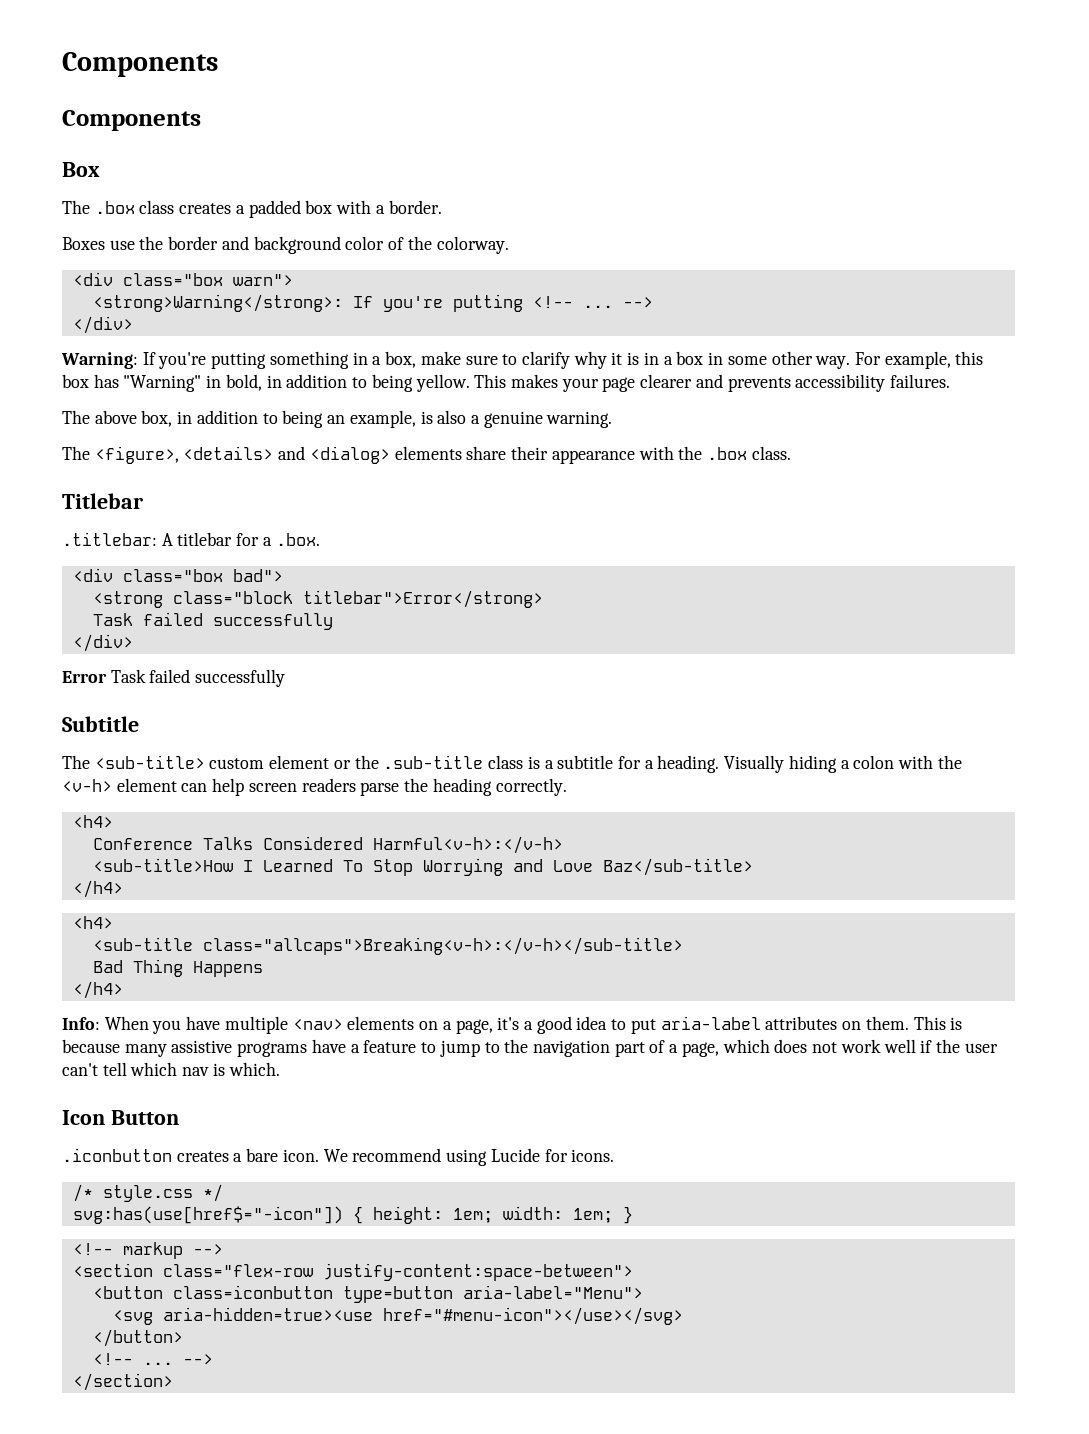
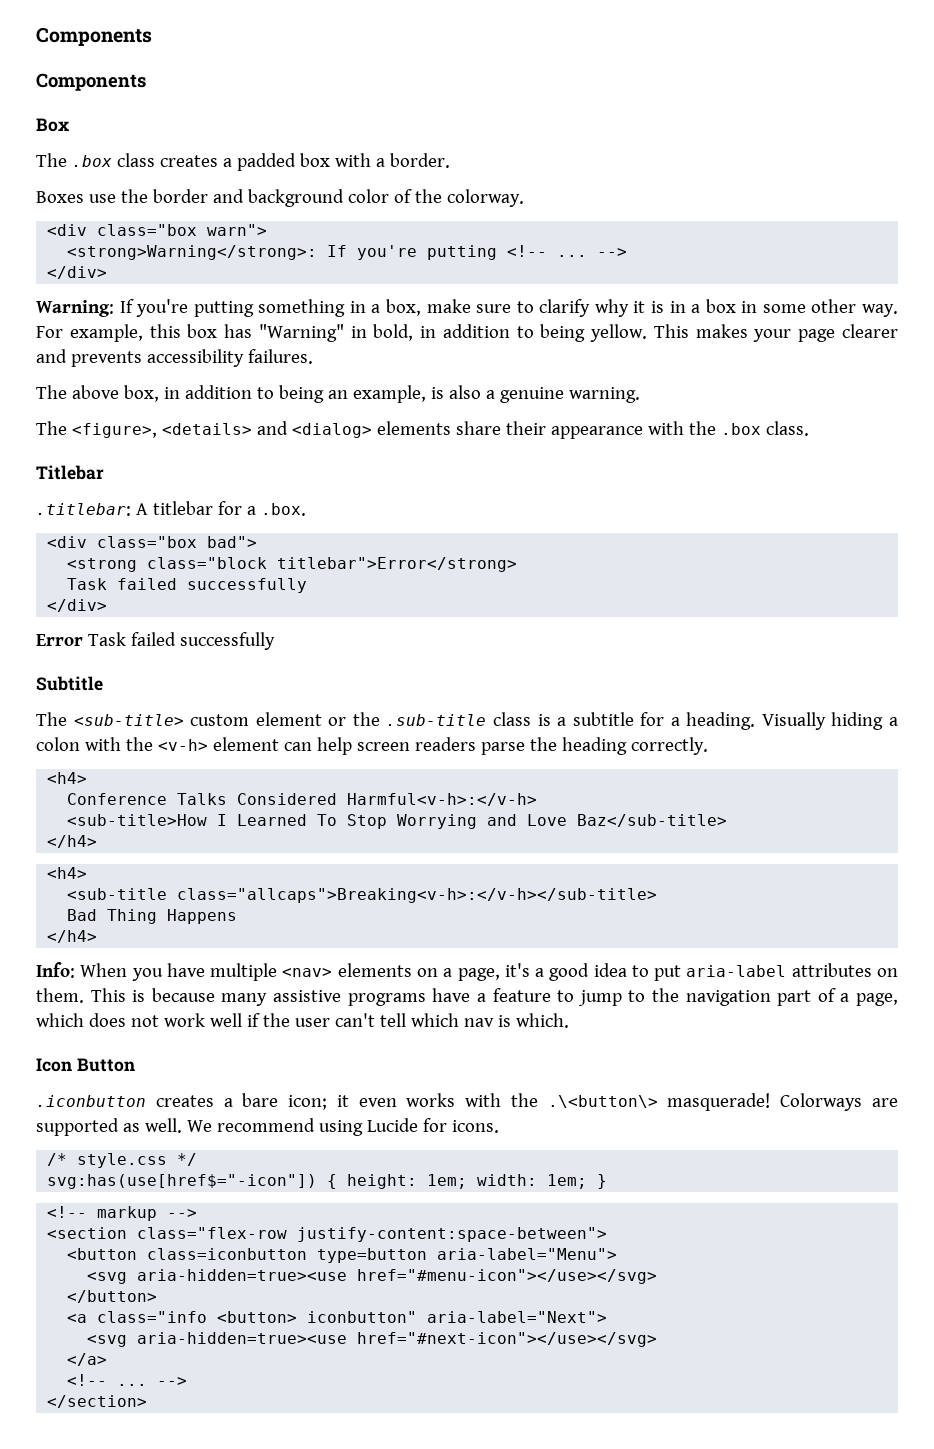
- .iconbutton creates a bare icon.
+ .iconbutton creates a bare icon; it even works with the .\<button\> masquerade! Colorways are supported as well.
+ <a class="info <button> iconbutton" aria-label="Next">
+ <svg aria-hidden=true><use href="#next-icon"></use></svg>
+ </a>

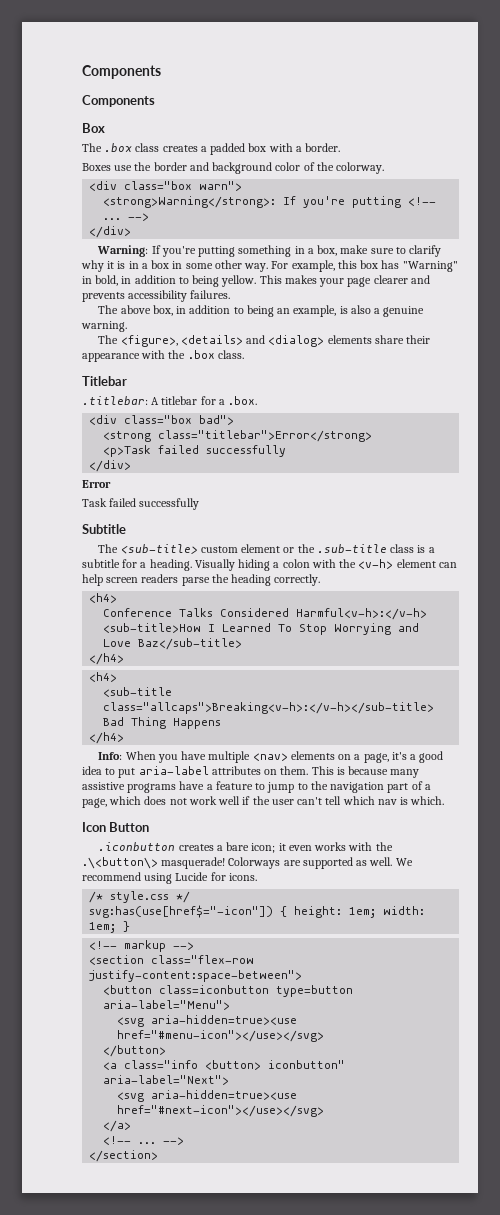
- <strong class="block titlebar">Error</strong>
- Task failed successfully
+ <strong class="titlebar">Error</strong>
+ <p>Task failed successfully
- Error Task failed successfully
+ Error
+ Task failed successfully

